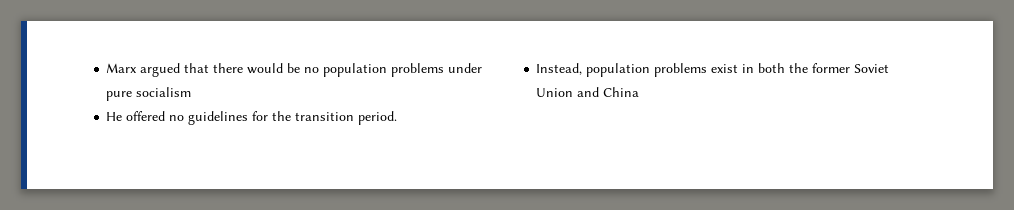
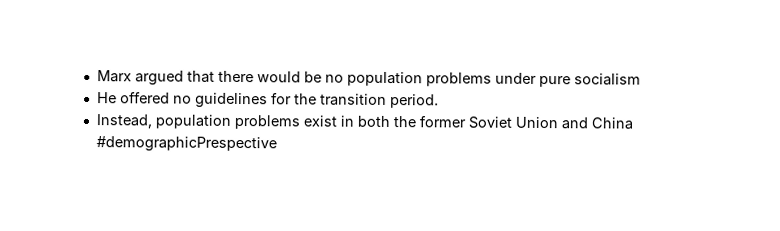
- Instead, population problems exist in both the former Soviet Union and China
+ Instead, population problems exist in both the former Soviet Union and China #demographicPrespective

